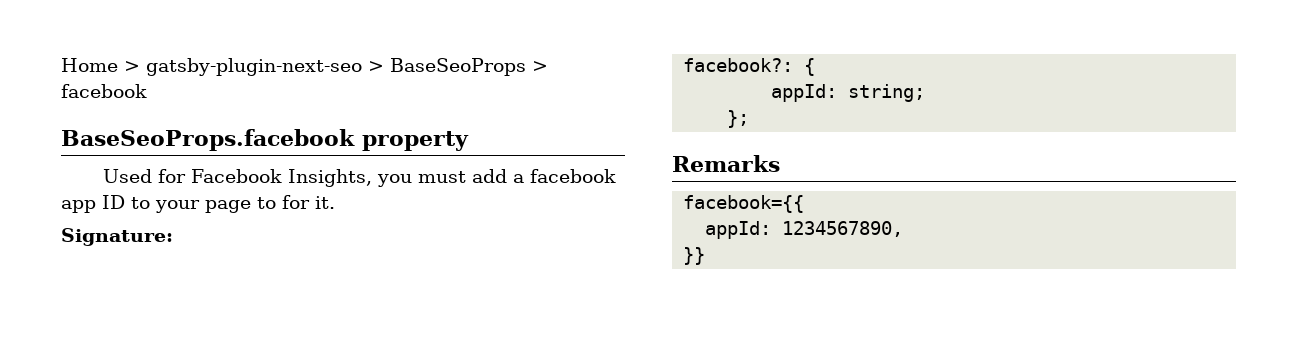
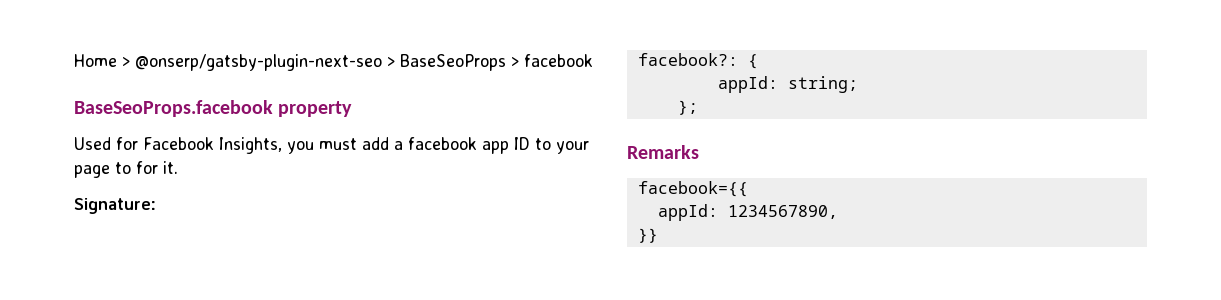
- Home > gatsby-plugin-next-seo > BaseSeoProps > facebook
+ Home > @onserp/gatsby-plugin-next-seo > BaseSeoProps > facebook

